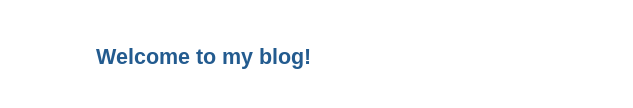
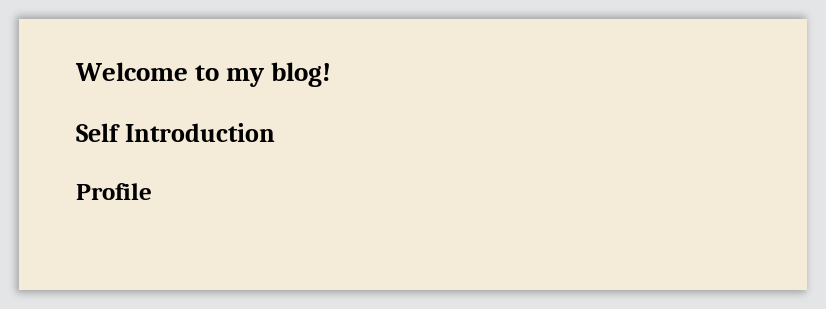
+ Self Introduction
+ Profile

